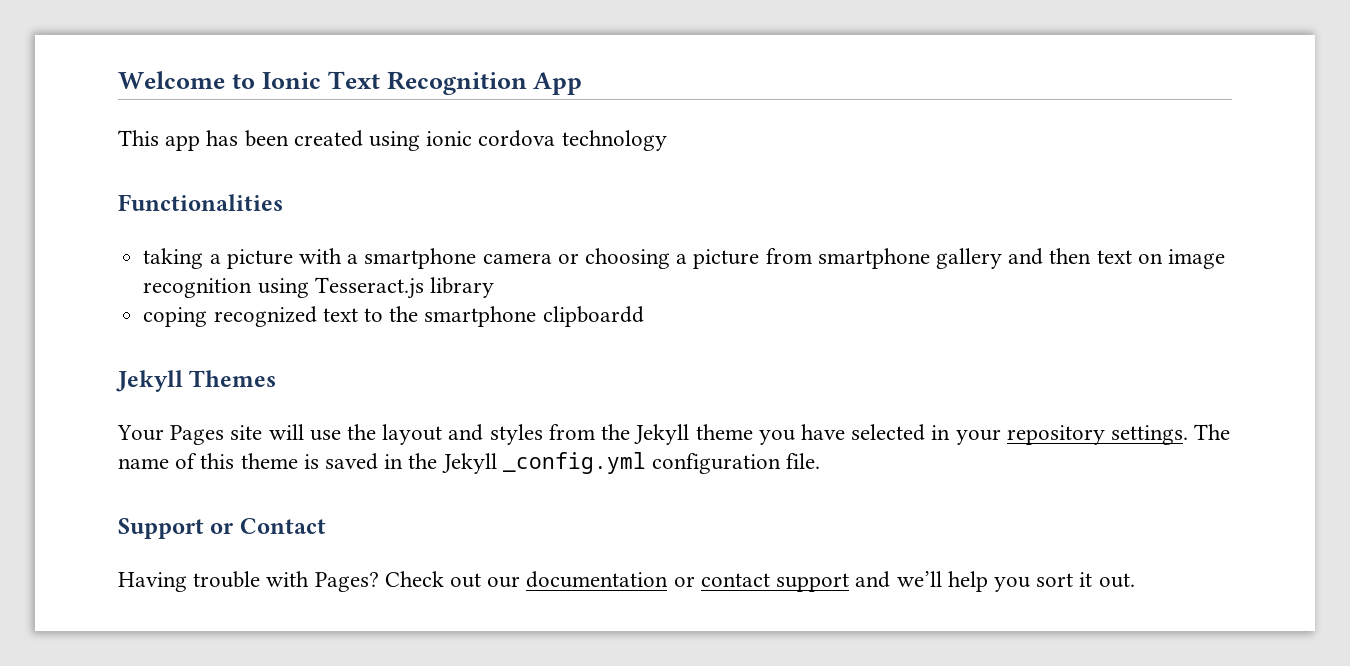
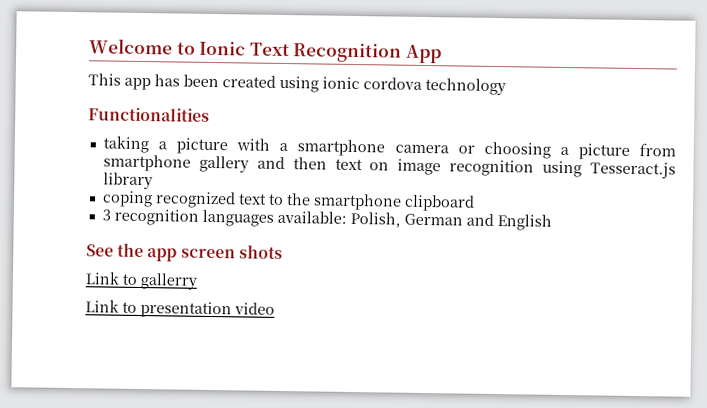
- coping recognized text to the smartphone clipboardd
- Jekyll Themes
- Your Pages site will use the layout and styles from the Jekyll theme you have selected in your repository settings. The name of this theme is saved in the Jekyll _config.yml configuration file.
- Support or Contact
- Having trouble with Pages? Check out our documentation or contact support and we’ll help you sort it out.
+ coping recognized text to the smartphone clipboard
+ 3 recognition languages available: Polish, German and English
+ See the app screen shots
+ Link to gallerry
+ Link to presentation video

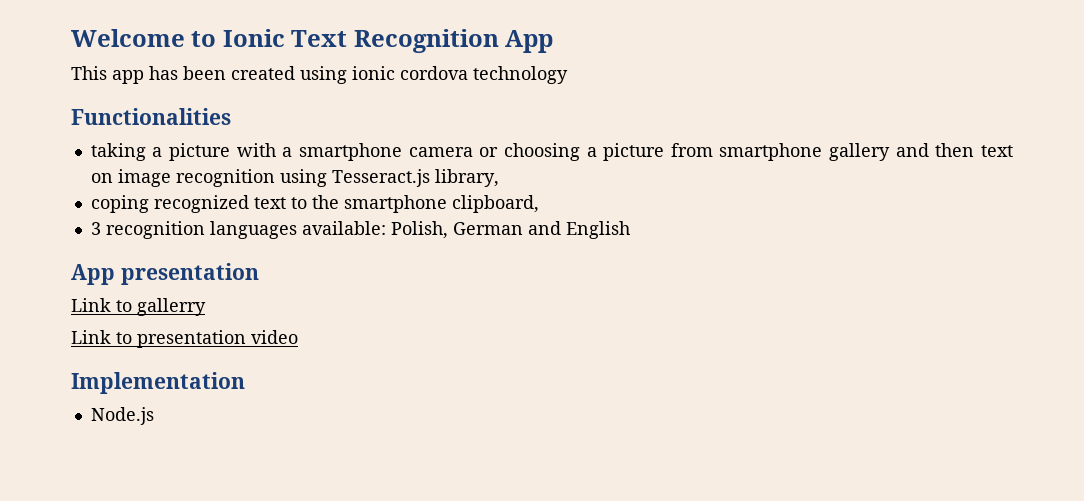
- taking a picture with a smartphone camera or choosing a picture from smartphone gallery and then text on image recognition using Tesseract.js library
+ taking a picture with a smartphone camera or choosing a picture from smartphone gallery and then text on image recognition using Tesseract.js library,
- coping recognized text to the smartphone clipboard
+ coping recognized text to the smartphone clipboard,
- See the app screen shots
+ App presentation
+ Implementation
+ Node.js

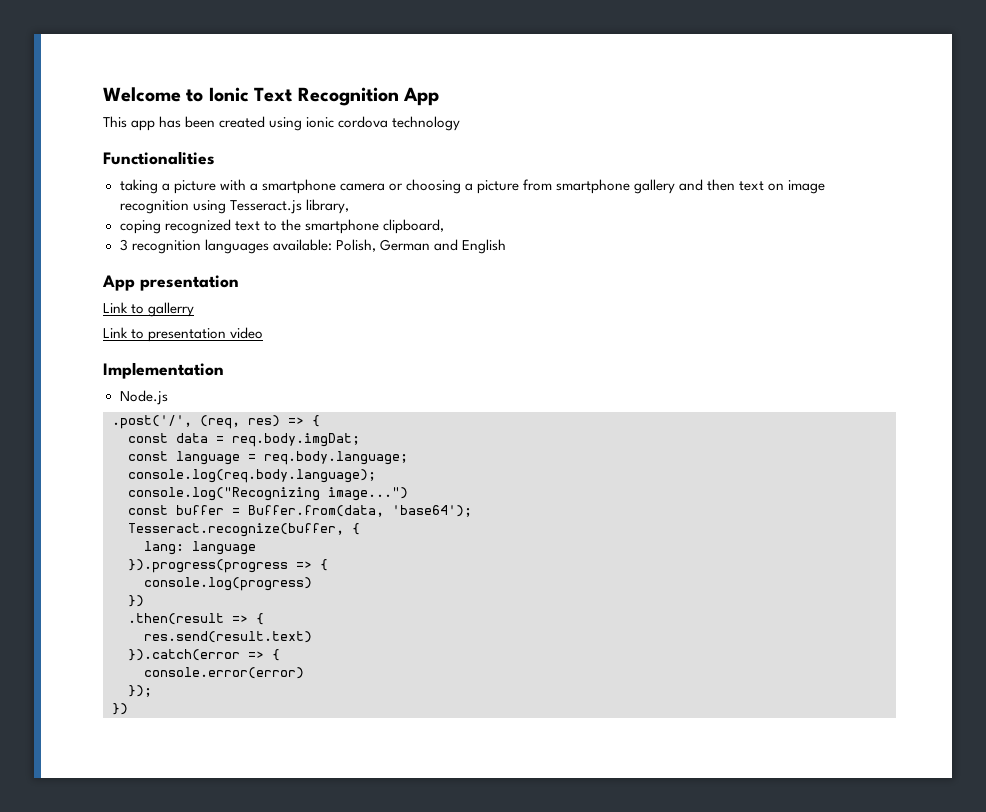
+ .post('/', (req, res) => {
+ const data = req.body.imgDat;
+ const language = req.body.language;
+ console.log(req.body.language);
+ console.log("Recognizing image...")
+ const buffer = Buffer.from(data, 'base64');
+ Tesseract.recognize(buffer, {
+ lang: language
+ }).progress(progress => {
+ console.log(progress)
+ })
+ .then(result => {
+ res.send(result.text)
+ }).catch(error => {
+ console.error(error)
+ });
+ })

